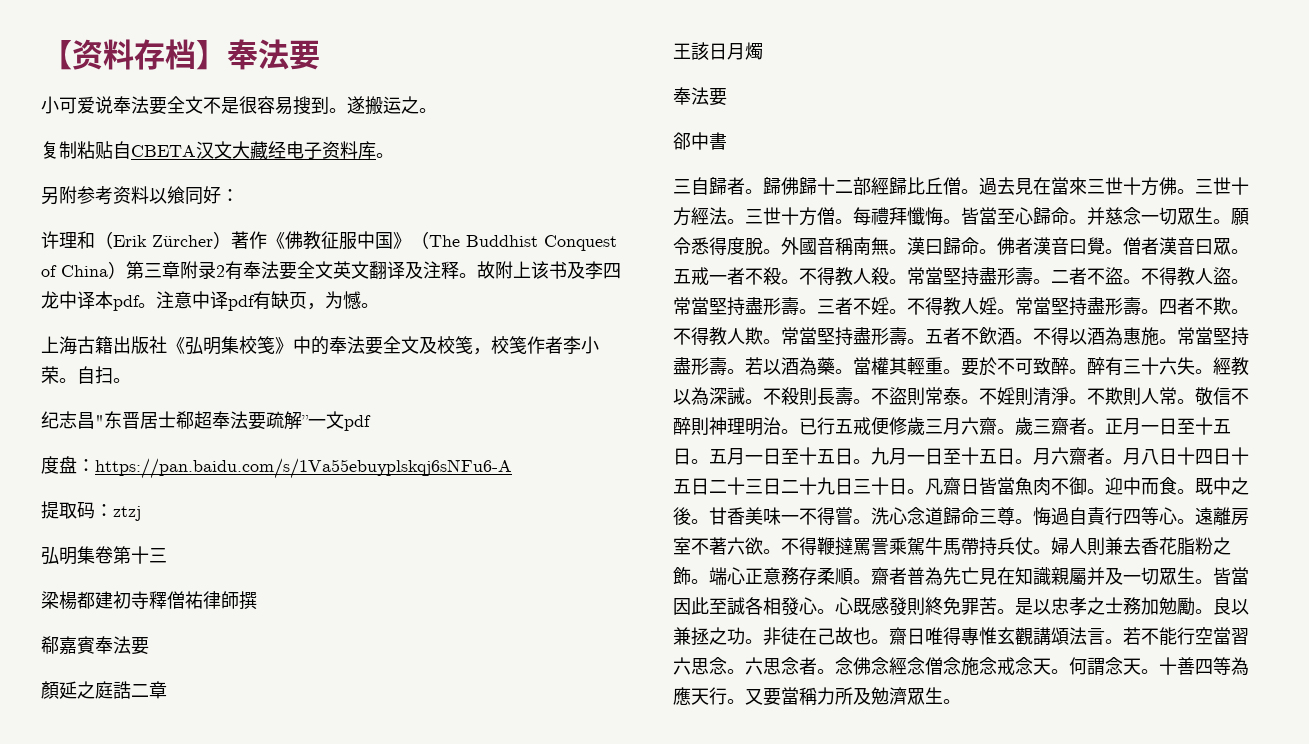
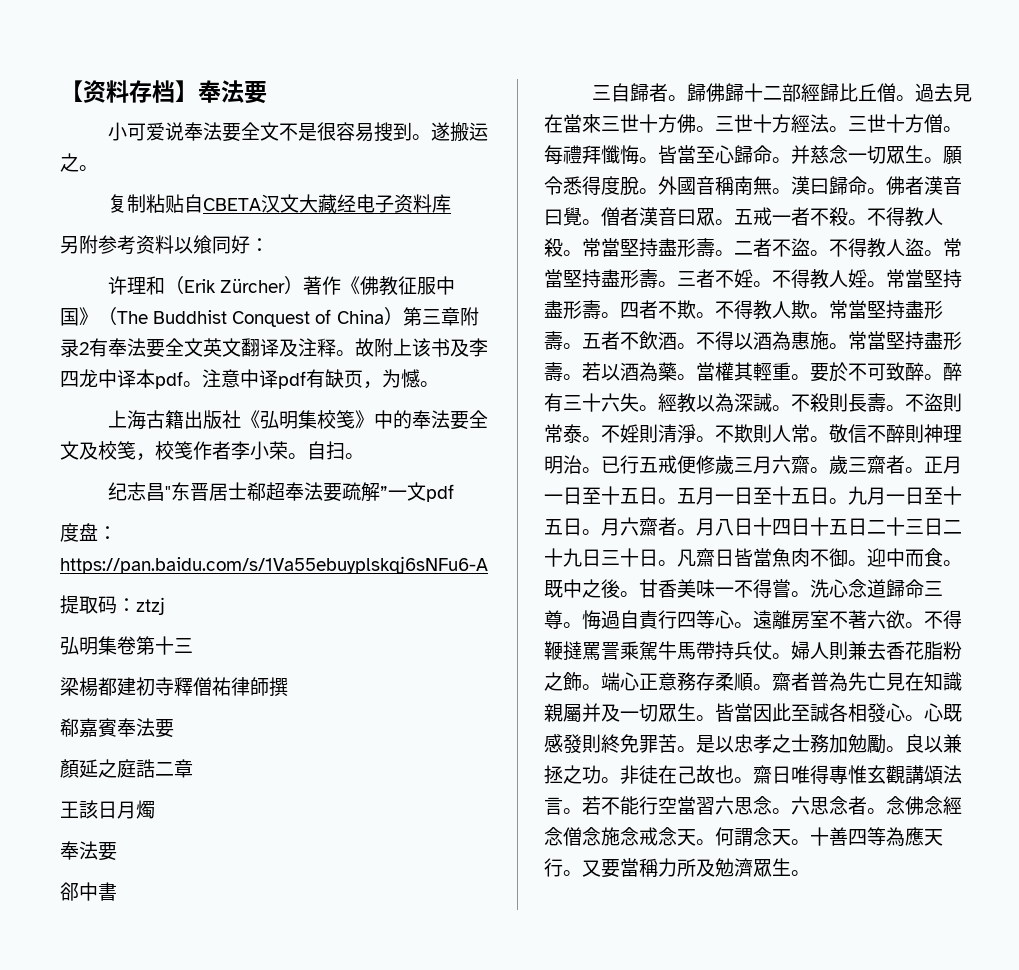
- 复制粘贴自CBETA汉文大藏经电子资料库。
+ 复制粘贴自CBETA汉文大藏经电子资料库

